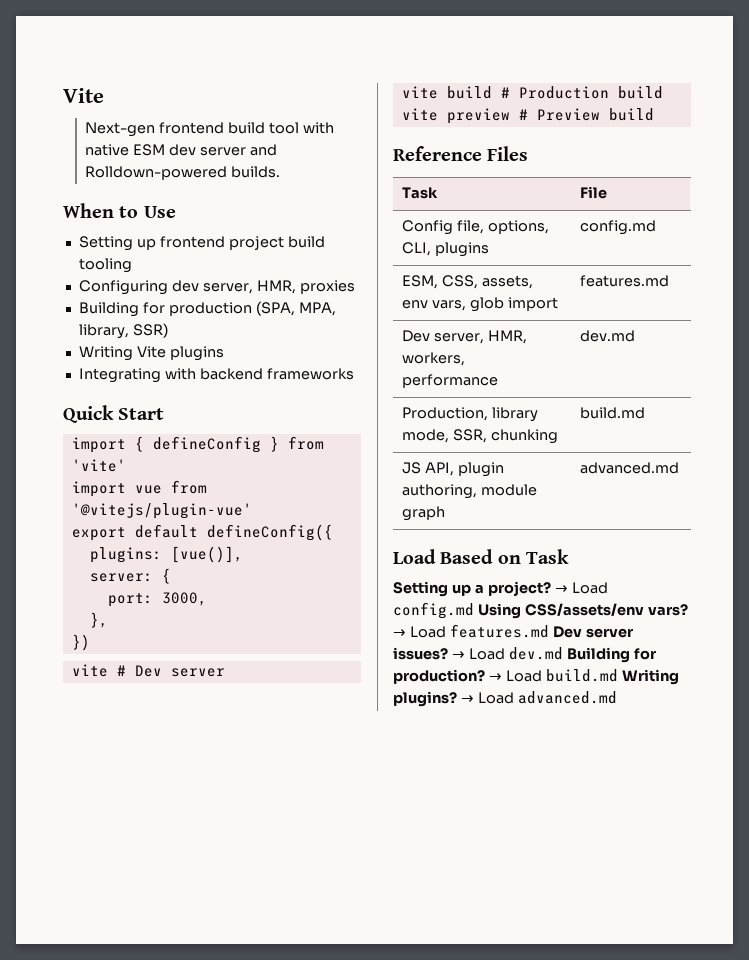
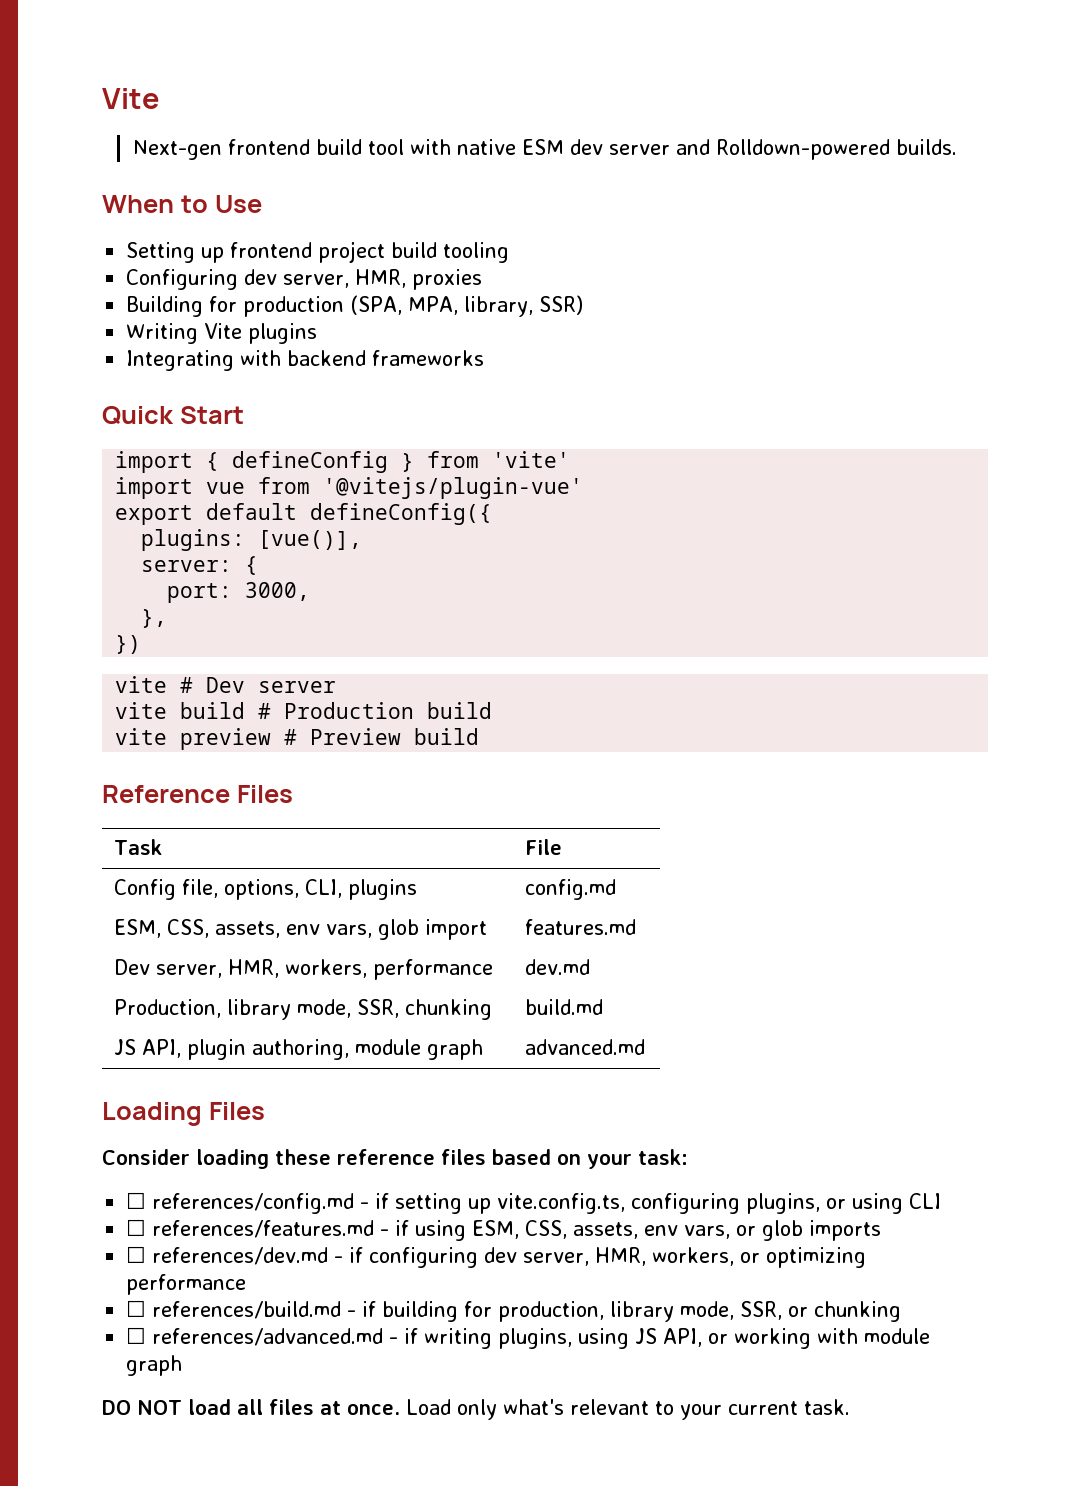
- Load Based on Task
- Setting up a project? → Load config.md Using CSS/assets/env vars? → Load features.md Dev server issues? → Load dev.md Building for production? → Load build.md Writing plugins? → Load advanced.md
+ Loading Files
+ Consider loading these reference files based on your task:
+ ☐ references/config.md - if setting up vite.config.ts, configuring plugins, or using CLI
+ ☐ references/features.md - if using ESM, CSS, assets, env vars, or glob imports
+ ☐ references/dev.md - if configuring dev server, HMR, workers, or optimizing performance
+ ☐ references/build.md - if building for production, library mode, SSR, or chunking
+ ☐ references/advanced.md - if writing plugins, using JS API, or working with module graph
+ DO NOT load all files at once. Load only what's relevant to your current task.

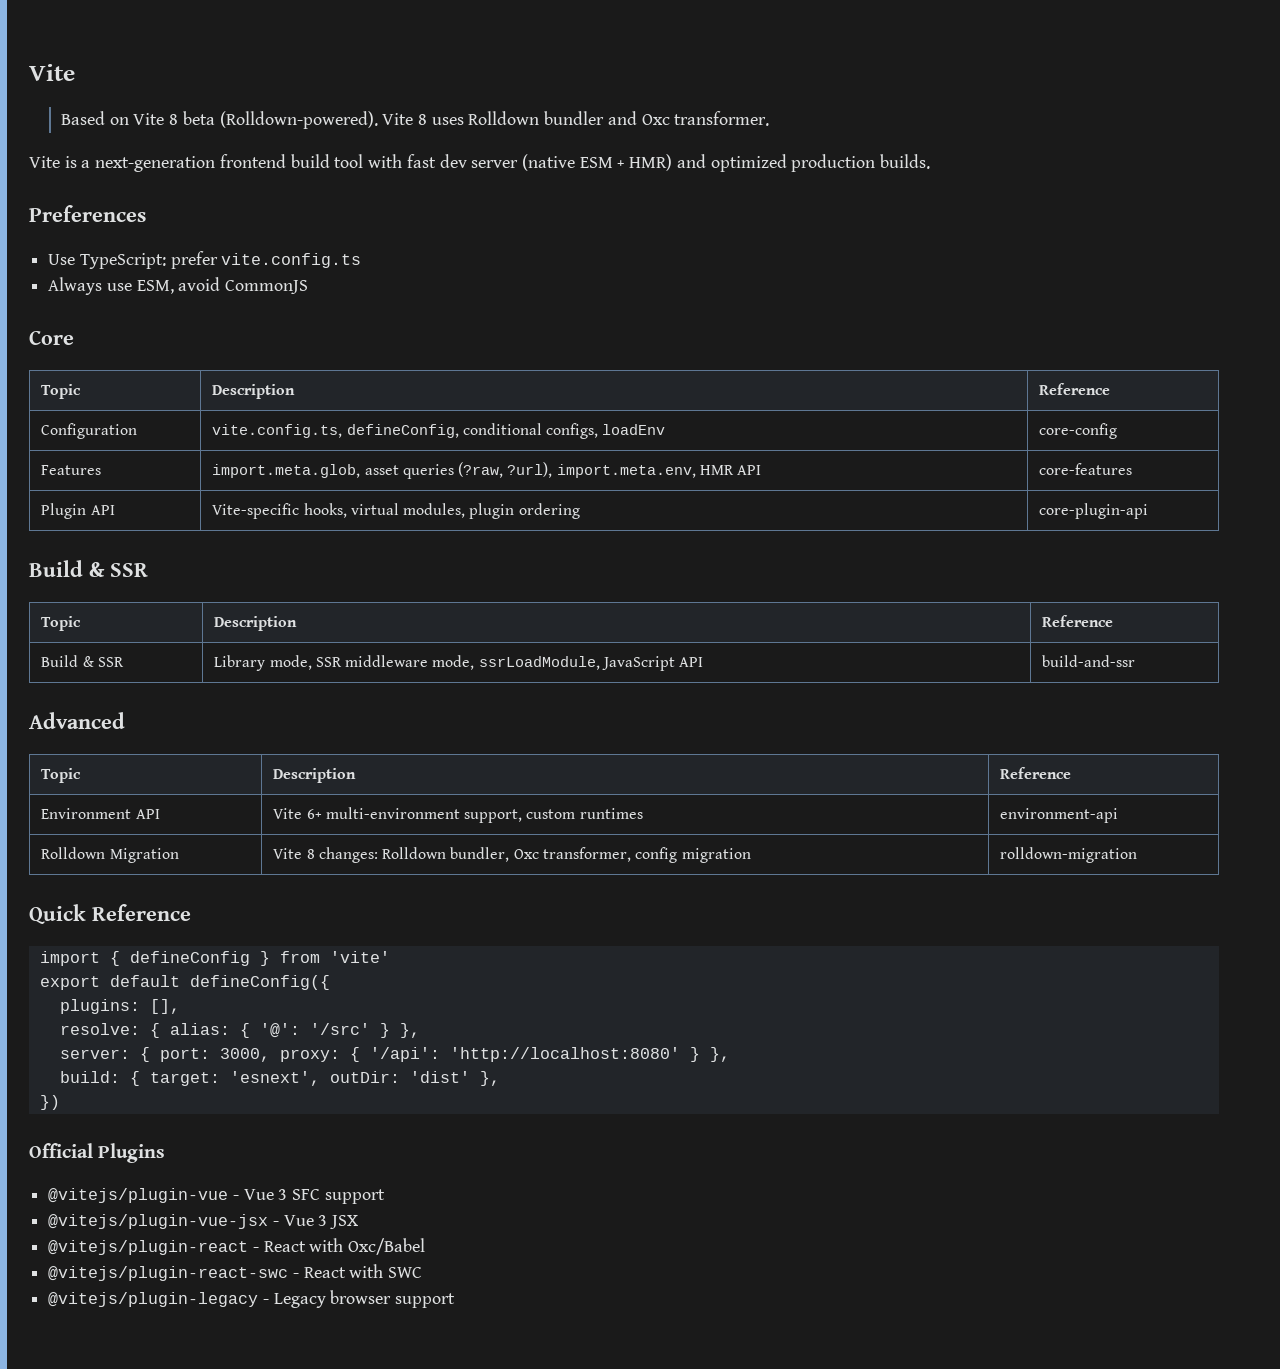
- Next-gen frontend build tool with native ESM dev server and Rolldown-powered builds.
+ Based on Vite 8 beta (Rolldown-powered). Vite 8 uses Rolldown bundler and Oxc transformer.
+ Vite is a next-generation frontend build tool with fast dev server (native ESM + HMR) and optimized production builds.
- When to Use
- Setting up frontend project build tooling
- Configuring dev server, HMR, proxies
- Building for production (SPA, MPA, library, SSR)
- Writing Vite plugins
- Integrating with backend frameworks
+ Preferences
+ Use TypeScript: prefer vite.config.ts
+ Always use ESM, avoid CommonJS
+ Core
+ Topic | Description | Reference
+ Configuration | vite.config.ts, defineConfig, conditional configs, loadEnv | core-config
+ Features | import.meta.glob, asset queries (?raw, ?url), import.meta.env, HMR API | core-features
+ Plugin API | Vite-specific hooks, virtual modules, plugin ordering | core-plugin-api
+ Build & SSR
+ Topic | Description | Reference
+ Build & SSR | Library mode, SSR middleware mode, ssrLoadModule, JavaScript API | build-and-ssr
+ Advanced
+ Topic | Description | Reference
+ Environment API | Vite 6+ multi-environment support, custom runtimes | environment-api
+ Rolldown Migration | Vite 8 changes: Rolldown bundler, Oxc transformer, config migration | rolldown-migration
- Quick Start
+ Quick Reference
- import vue from '@vitejs/plugin-vue'
- plugins: [vue()],
+ plugins: [],
+ resolve: { alias: { '@': '/src' } },
- server: {
- port: 3000,
- },
+ server: { port: 3000, proxy: { '/api': 'http://localhost:8080' } },
+ build: { target: 'esnext', outDir: 'dist' },
  })
- vite # Dev server
- vite build # Production build
- vite preview # Preview build
- Reference Files
- Task | File
- Config file, options, CLI, plugins | config.md
- ESM, CSS, assets, env vars, glob import | features.md
- Dev server, HMR, workers, performance | dev.md
- Production, library mode, SSR, chunking | build.md
- JS API, plugin authoring, module graph | advanced.md
- Loading Files
- Consider loading these reference files based on your task:
- ☐ references/config.md - if setting up vite.config.ts, configuring plugins, or using CLI
- ☐ references/features.md - if using ESM, CSS, assets, env vars, or glob imports
- ☐ references/dev.md - if configuring dev server, HMR, workers, or optimizing performance
- ☐ references/build.md - if building for production, library mode, SSR, or chunking
- ☐ references/advanced.md - if writing plugins, using JS API, or working with module graph
- DO NOT load all files at once. Load only what's relevant to your current task.
+ Official Plugins
+ @vitejs/plugin-vue - Vue 3 SFC support
+ @vitejs/plugin-vue-jsx - Vue 3 JSX
+ @vitejs/plugin-react - React with Oxc/Babel
+ @vitejs/plugin-react-swc - React with SWC
+ @vitejs/plugin-legacy - Legacy browser support

